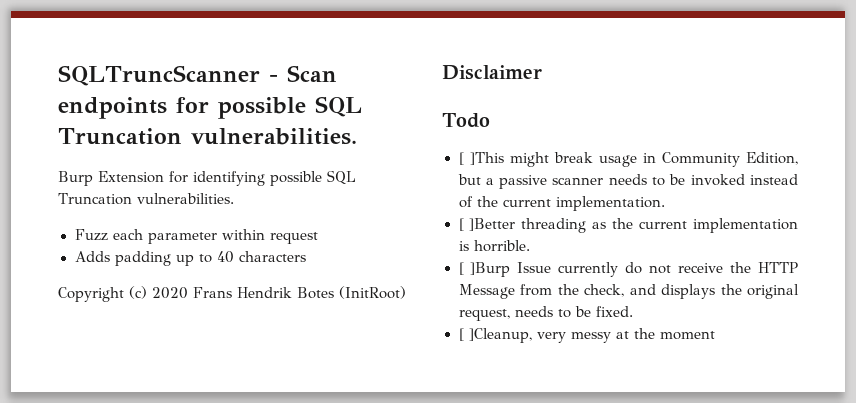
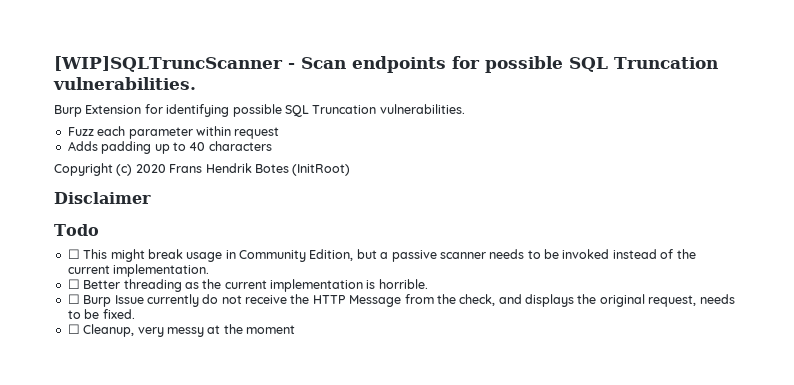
- SQLTruncScanner - Scan endpoints for possible SQL Truncation vulnerabilities.
+ [WIP]SQLTruncScanner - Scan endpoints for possible SQL Truncation vulnerabilities.
- [ ]This might break usage in Community Edition, but a passive scanner needs to be invoked instead of the current implementation.
+ ☐ This might break usage in Community Edition, but a passive scanner needs to be invoked instead of the current implementation.
- [ ]Better threading as the current implementation is horrible.
+ ☐ Better threading as the current implementation is horrible.
- [ ]Burp Issue currently do not receive the HTTP Message from the check, and displays the original request, needs to be fixed.
+ ☐ Burp Issue currently do not receive the HTTP Message from the check, and displays the original request, needs to be fixed.
- [ ]Cleanup, very messy at the moment
+ ☐ Cleanup, very messy at the moment

